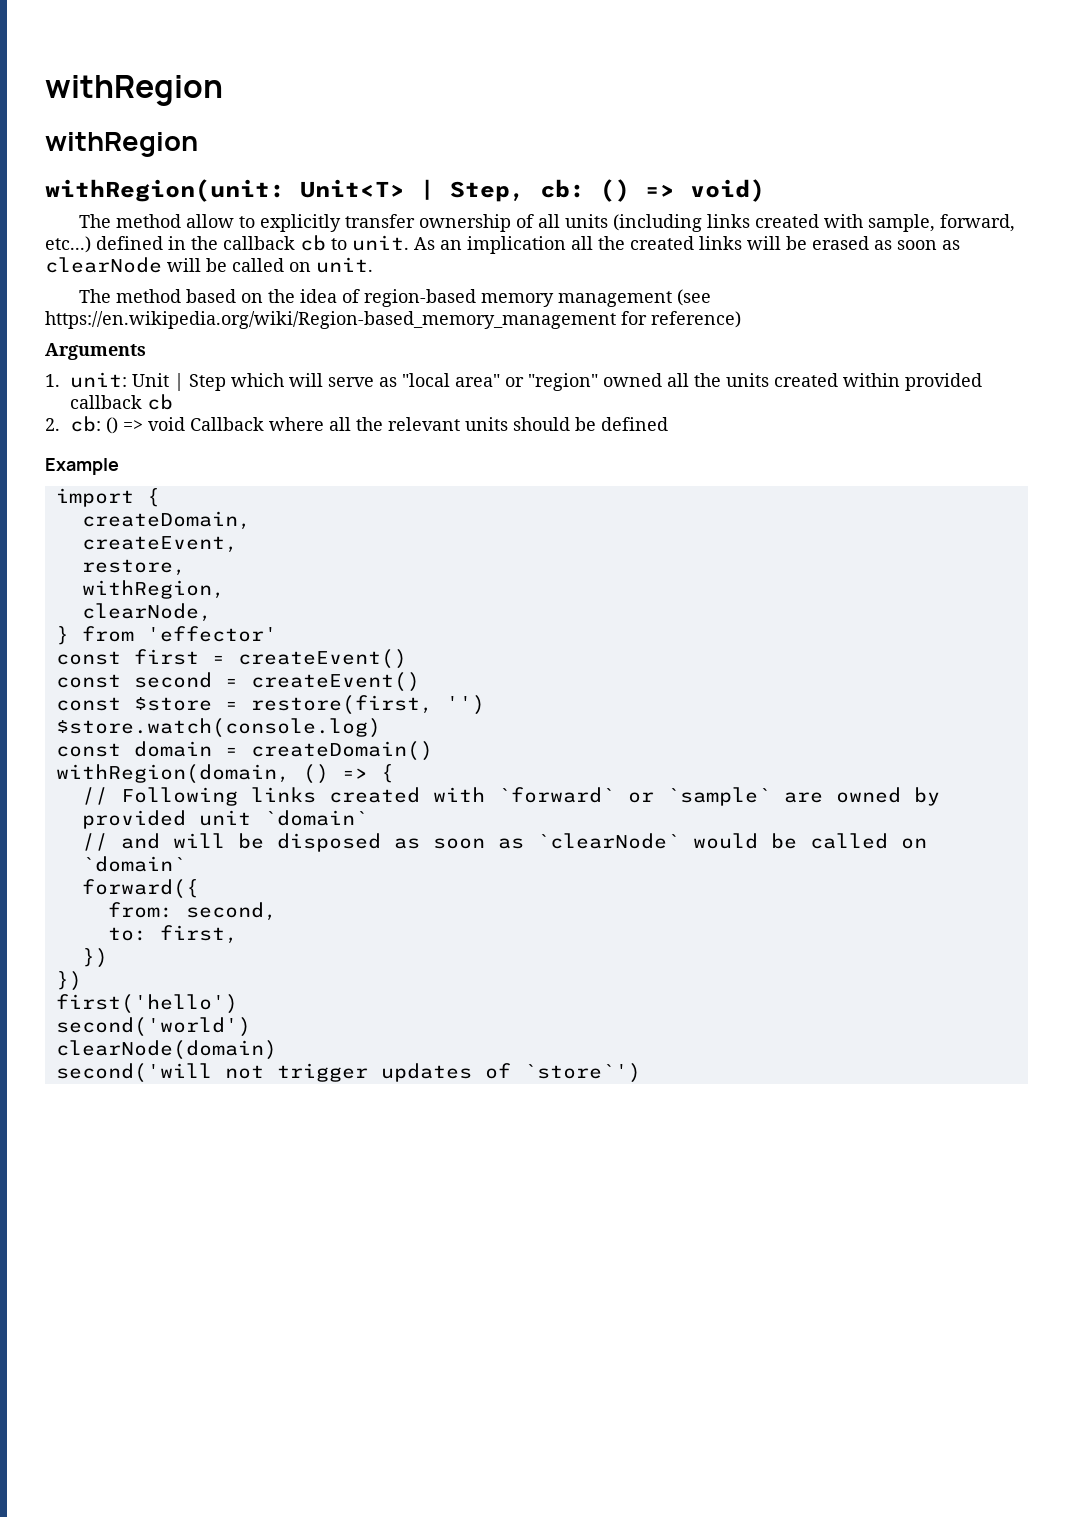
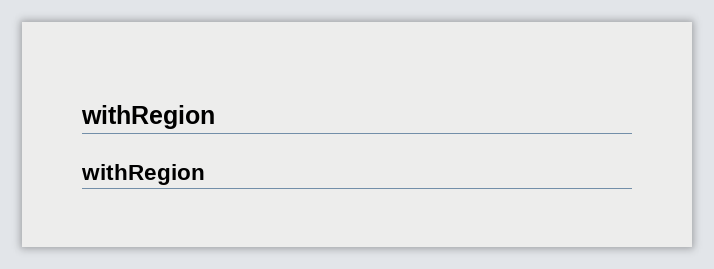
- withRegion(unit: Unit<T> | Step, cb: () => void)
- The method allow to explicitly transfer ownership of all units (including links created with sample, forward, etc...) defined in the callback cb to unit. As an implication all the created links will be erased as soon as clearNode will be called on unit.
- The method based on the idea of region-based memory management (see https://en.wikipedia.org/wiki/Region-based_memory_management for reference)
- Arguments
- 1. unit: Unit | Step which will serve as "local area" or "region" owned all the units created within provided callback cb
- 2. cb: () => void Callback where all the relevant units should be defined
- Example
- import {
- createDomain,
- createEvent,
- restore,
- withRegion,
- clearNode,
- } from 'effector'
- const first = createEvent()
- const second = createEvent()
- const $store = restore(first, '')
- $store.watch(console.log)
- const domain = createDomain()
- withRegion(domain, () => {
- // Following links created with `forward` or `sample` are owned by provided unit `domain`
- // and will be disposed as soon as `clearNode` would be called on `domain`
- forward({
- from: second,
- to: first,
- })
- })
- first('hello')
- second('world')
- clearNode(domain)
- second('will not trigger updates of `store`')

